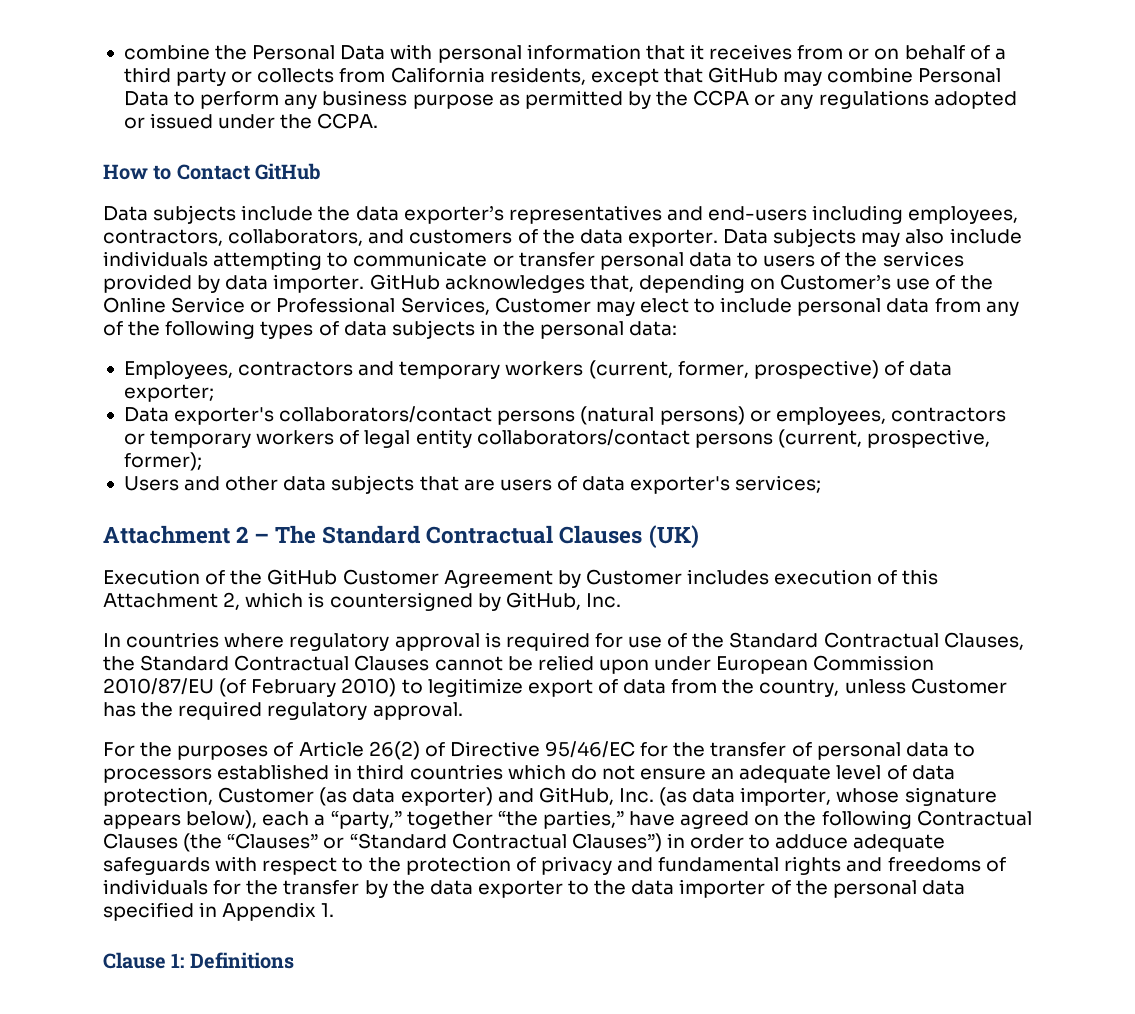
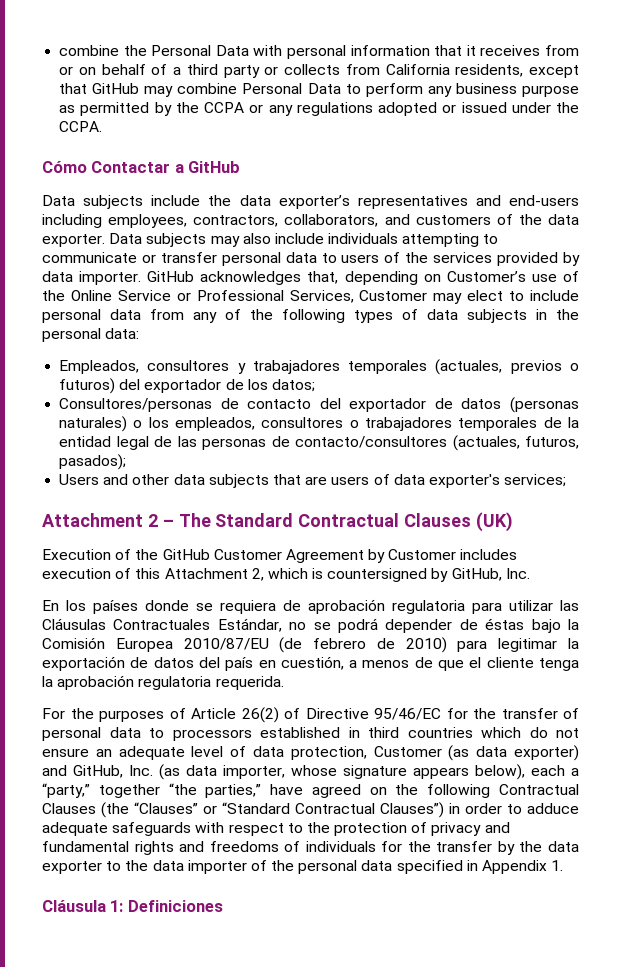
- How to Contact GitHub
+ Cómo Contactar a GitHub
- Employees, contractors and temporary workers (current, former, prospective) of data exporter;
- Data exporter's collaborators/contact persons (natural persons) or employees, contractors or temporary workers of legal entity collaborators/contact persons (current, prospective, former);
+ Empleados, consultores y trabajadores temporales (actuales, previos o futuros) del exportador de los datos;
+ Consultores/personas de contacto del exportador de datos (personas naturales) o los empleados, consultores o trabajadores temporales de la entidad legal de las personas de contacto/consultores (actuales, futuros, pasados);
- In countries where regulatory approval is required for use of the Standard Contractual Clauses, the Standard Contractual Clauses cannot be relied upon under European Commission 2010/87/EU (of February 2010) to legitimize export of data from the country, unless Customer has the required regulatory approval.
+ En los países donde se requiera de aprobación regulatoria para utilizar las Cláusulas Contractuales Estándar, no se podrá depender de éstas bajo la Comisión Europea 2010/87/EU (de febrero de 2010) para legitimar la exportación de datos del país en cuestión, a menos de que el cliente tenga la aprobación regulatoria requerida.
- Clause 1: Definitions
+ Cláusula 1: Definiciones

